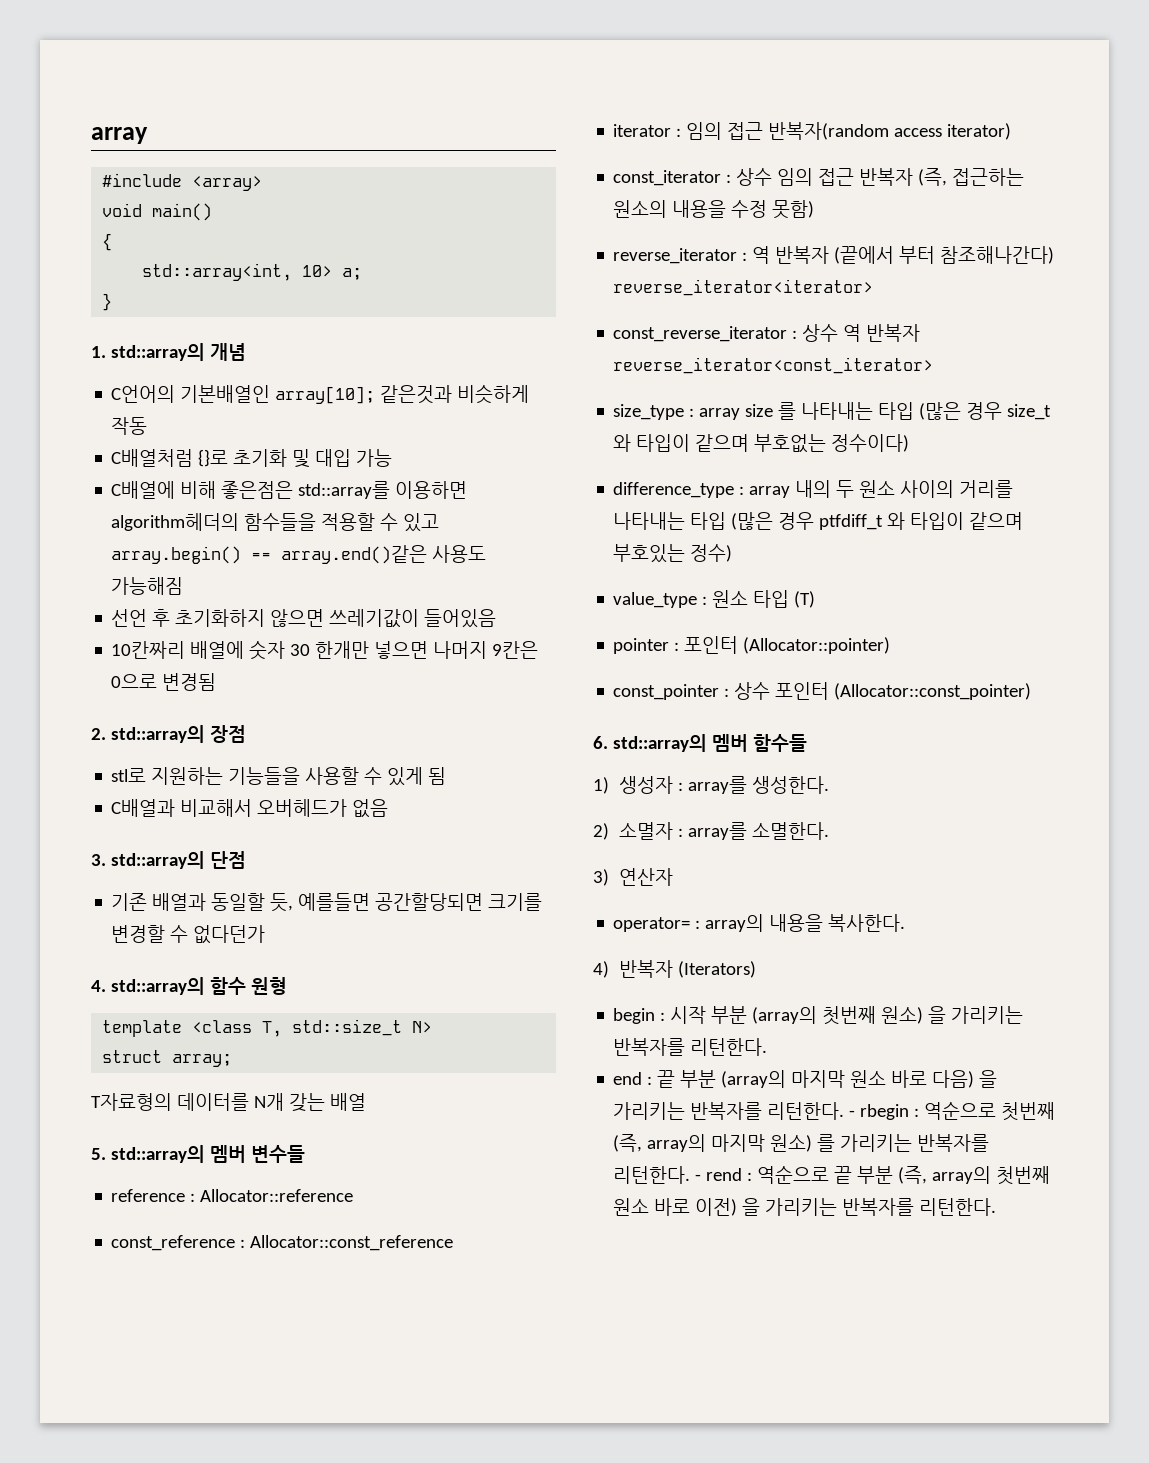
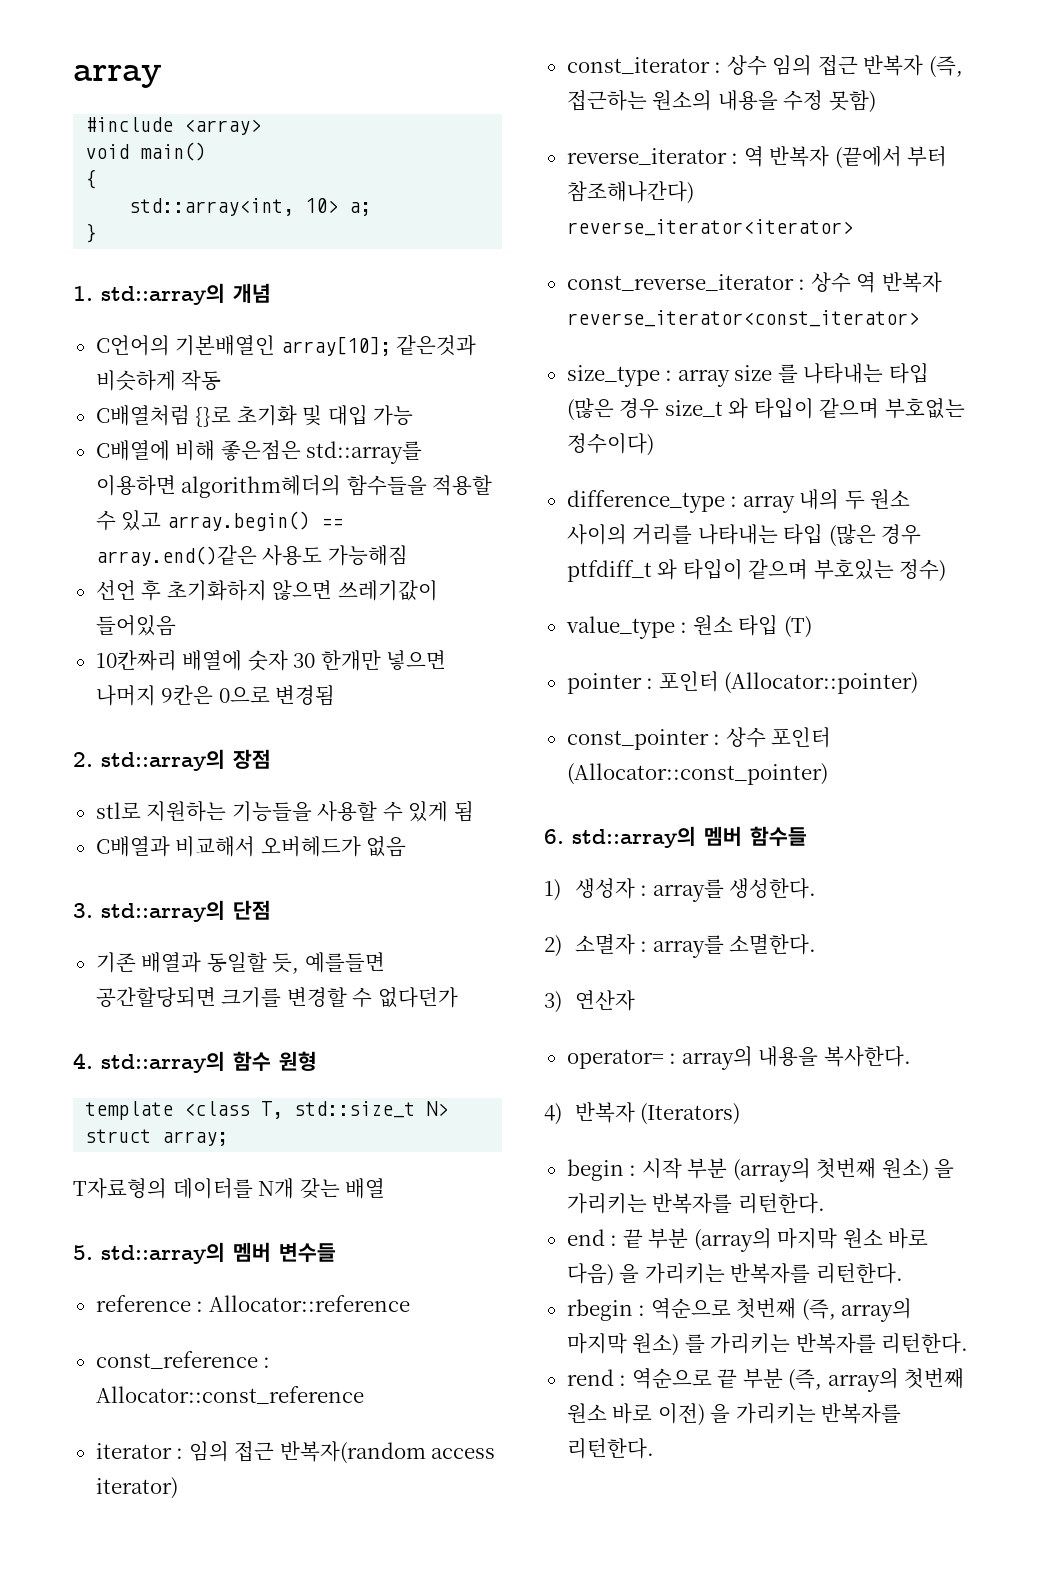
- end : 끝 부분 (array의 마지막 원소 바로 다음) 을 가리키는 반복자를 리턴한다. - rbegin : 역순으로 첫번째 (즉, array의 마지막 원소) 를 가리키는 반복자를 리턴한다. - rend : 역순으로 끝 부분 (즉, array의 첫번째 원소 바로 이전) 을 가리키는 반복자를 리턴한다.
+ end : 끝 부분 (array의 마지막 원소 바로 다음) 을 가리키는 반복자를 리턴한다.
+ rbegin : 역순으로 첫번째 (즉, array의 마지막 원소) 를 가리키는 반복자를 리턴한다.
+ rend : 역순으로 끝 부분 (즉, array의 첫번째 원소 바로 이전) 을 가리키는 반복자를 리턴한다.

